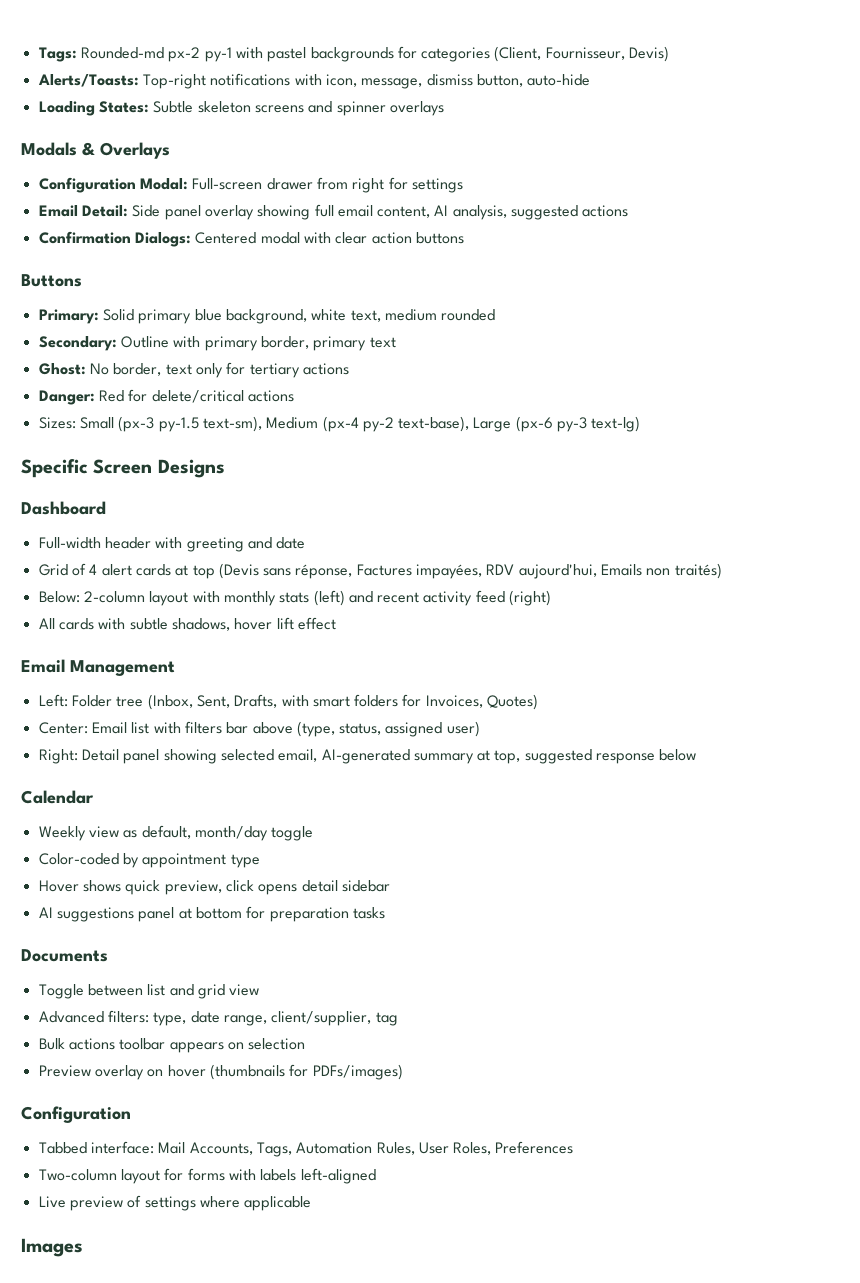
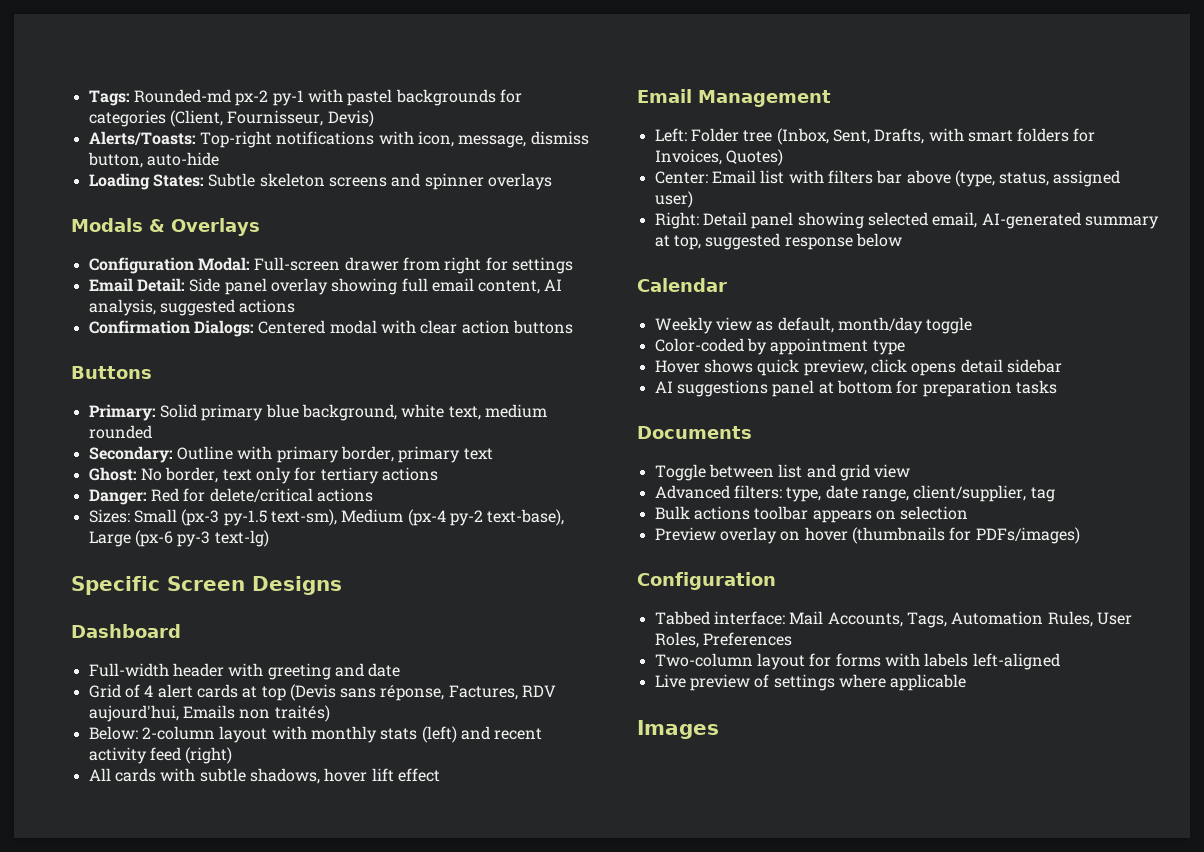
- Grid of 4 alert cards at top (Devis sans réponse, Factures impayées, RDV aujourd'hui, Emails non traités)
+ Grid of 4 alert cards at top (Devis sans réponse, Factures, RDV aujourd'hui, Emails non traités)

